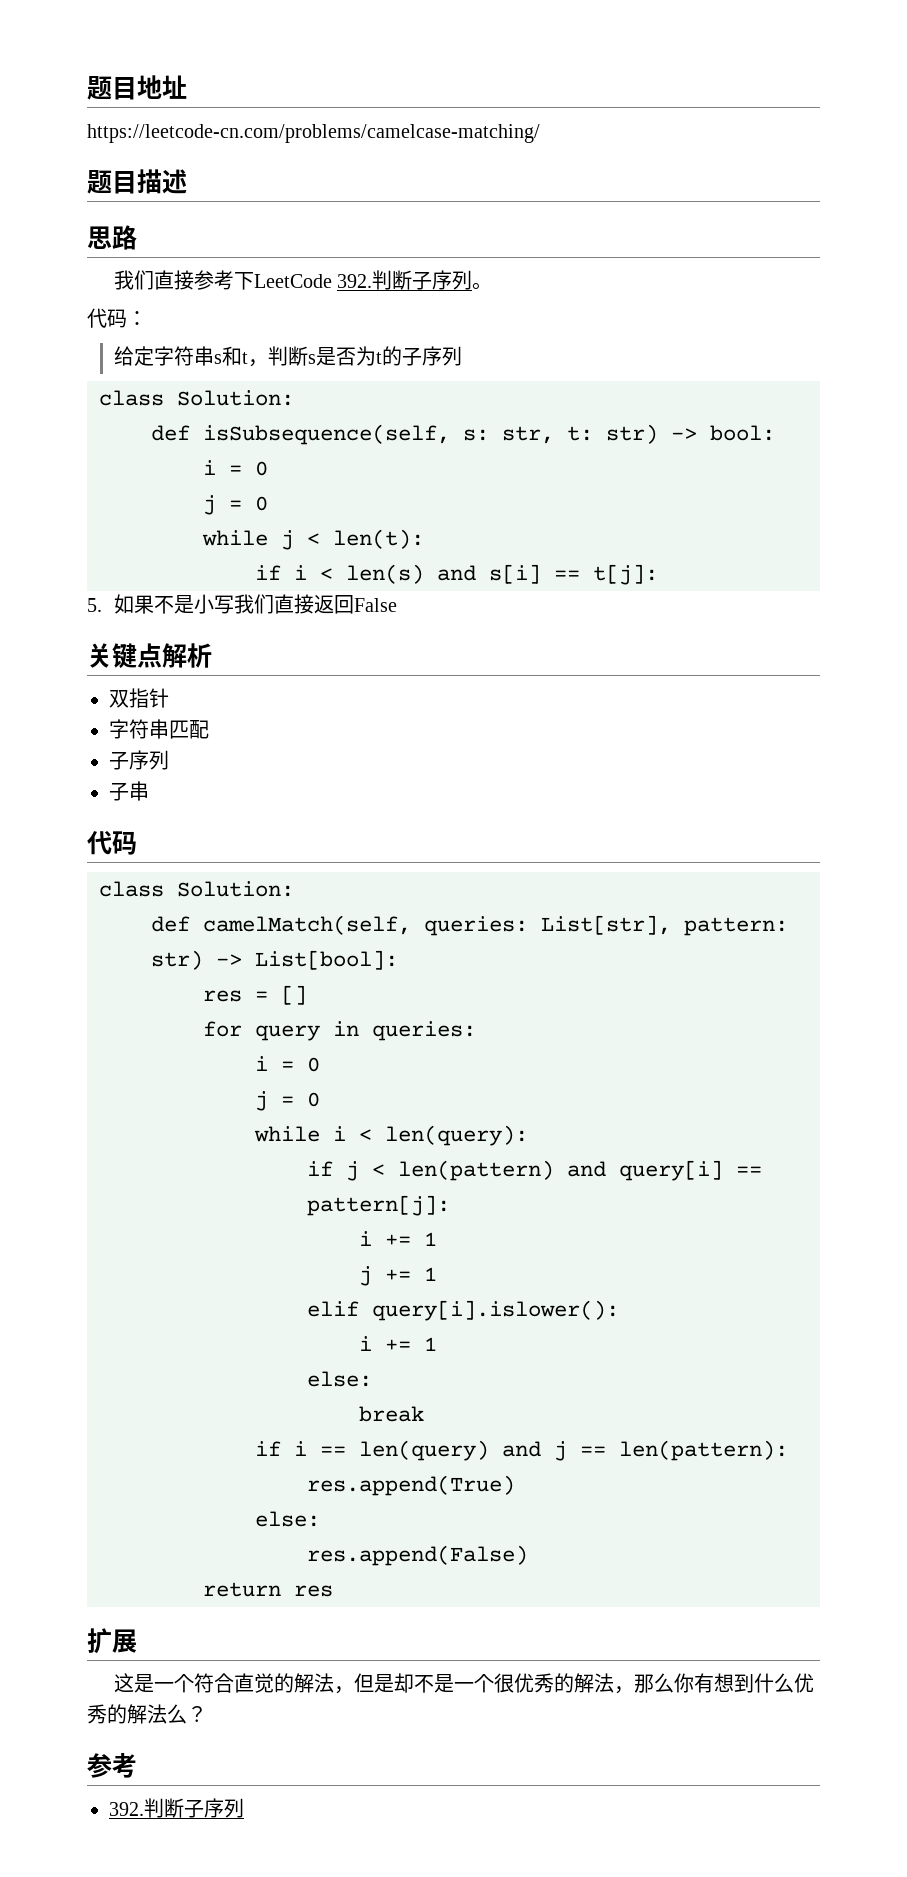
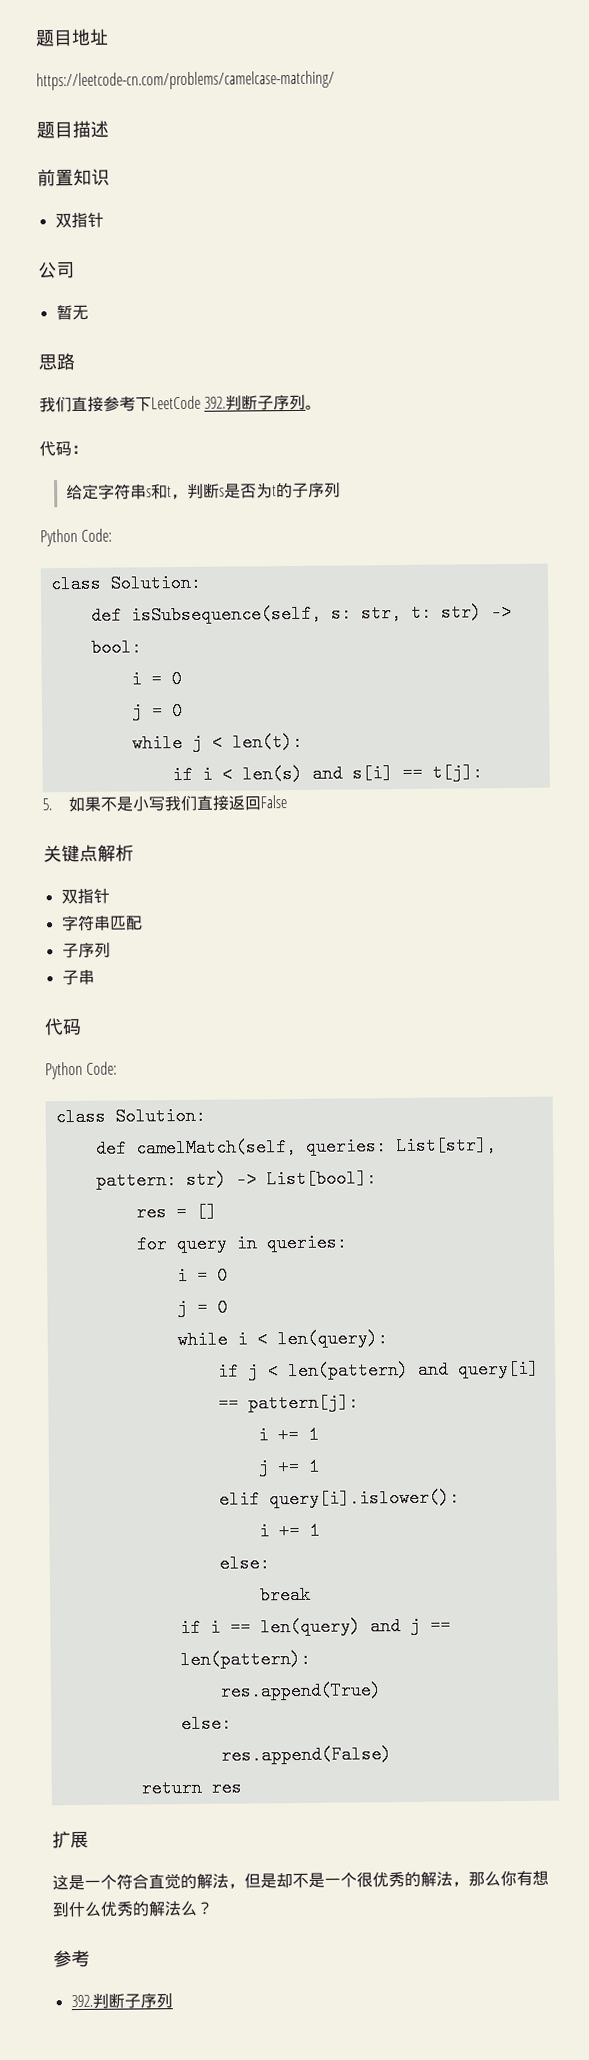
+ 前置知识
+ 双指针
+ 公司
+ 暂无
  给定字符串s和t，判断s是否为t的子序列
+ Python Code:
  子串
  代码
+ Python Code:

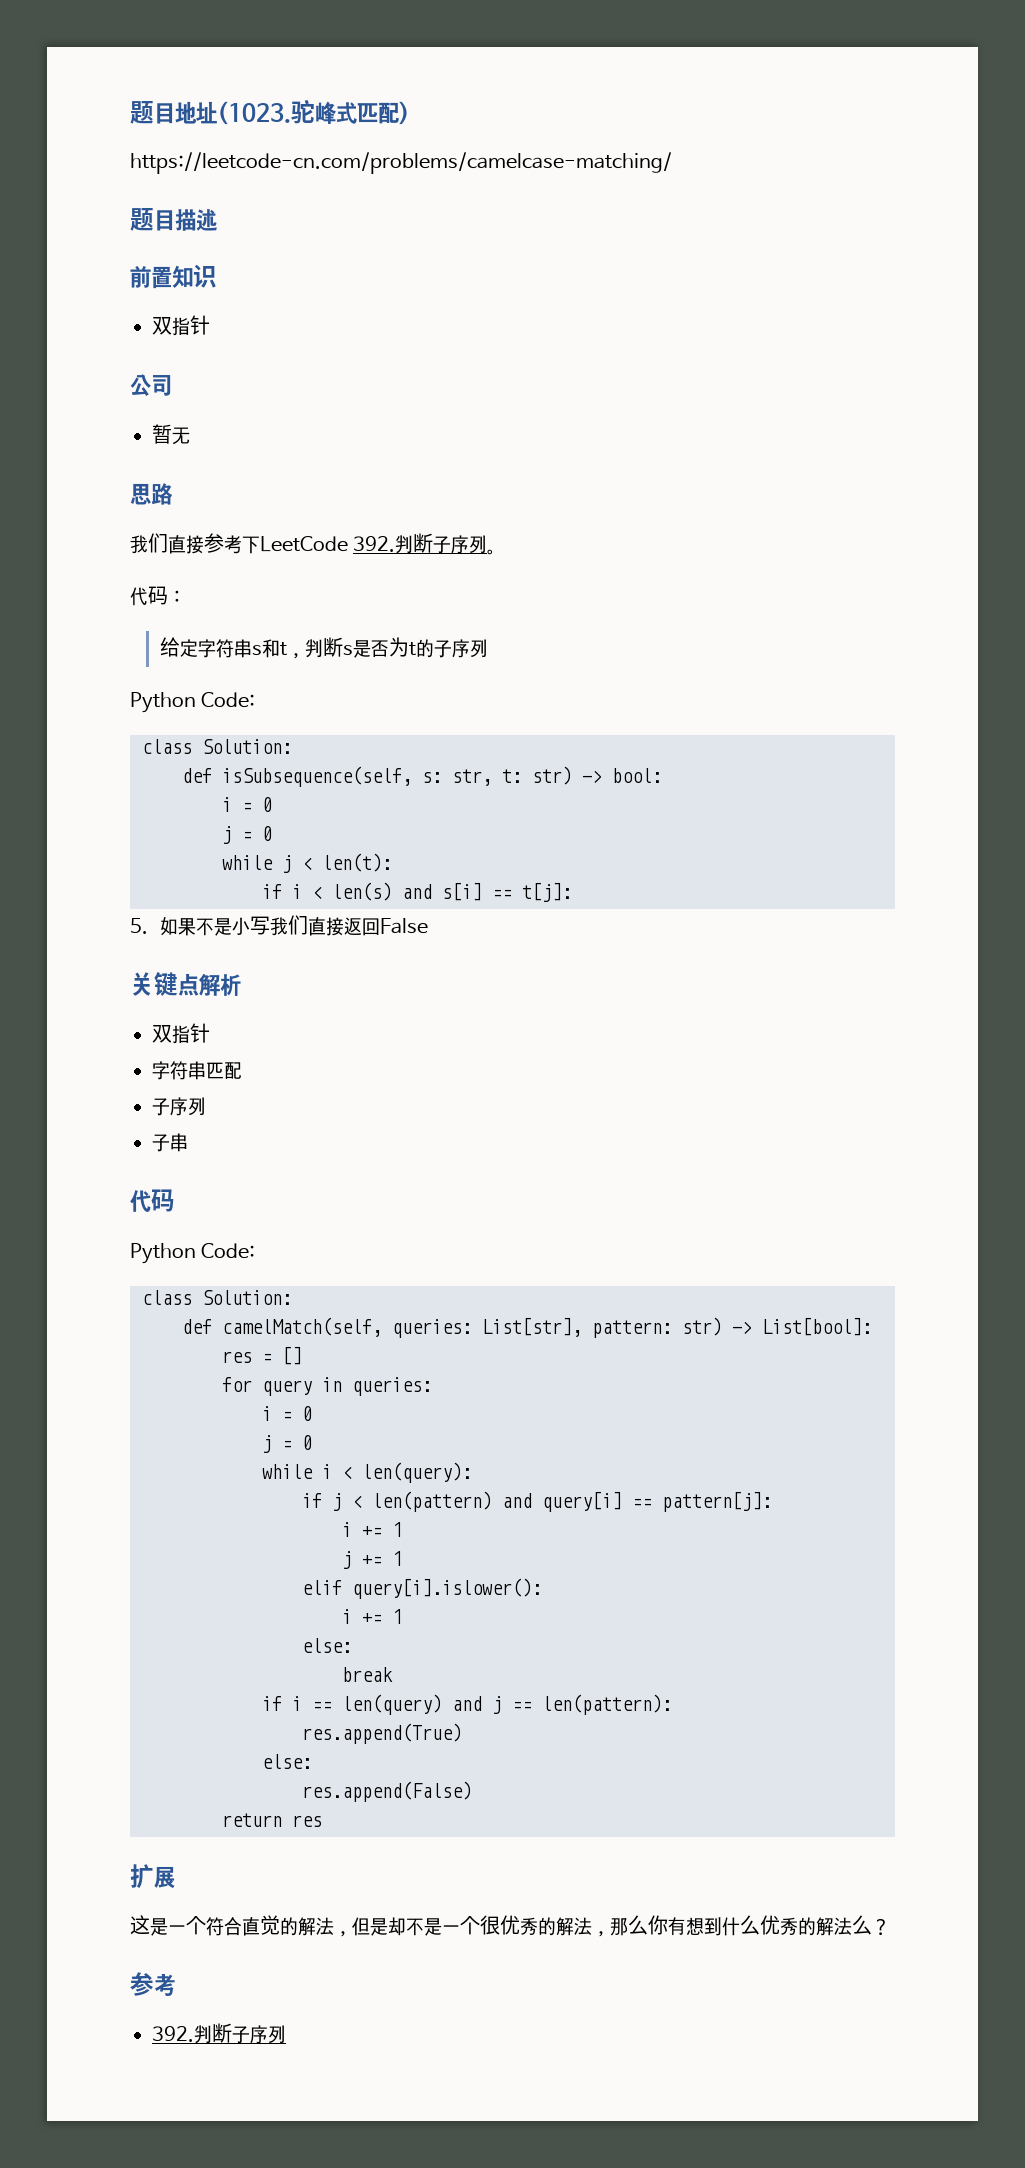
- 题目地址
+ 题目地址(1023.驼峰式匹配)

